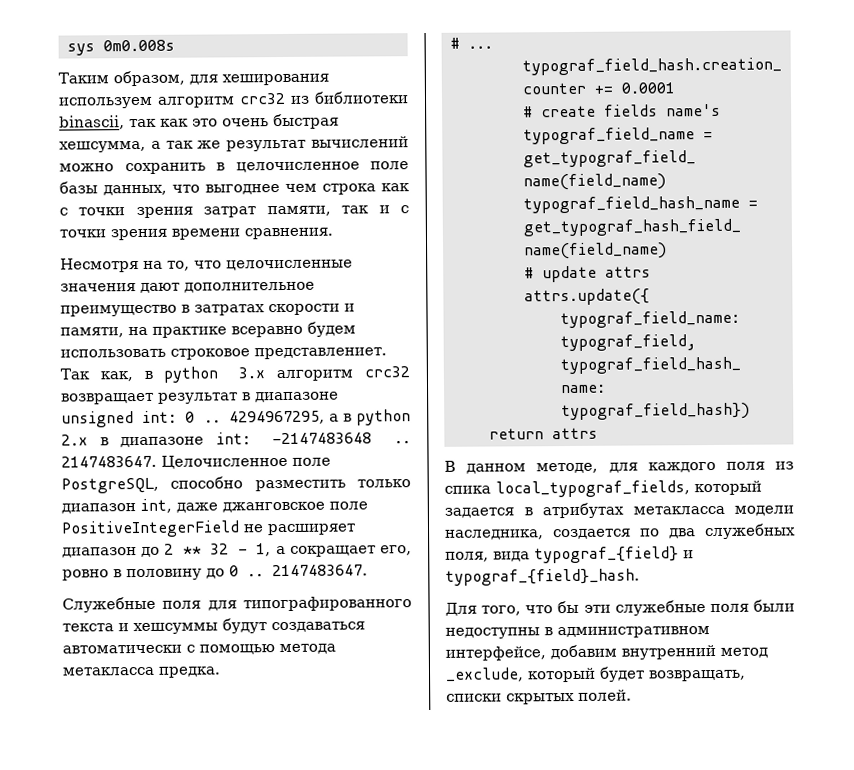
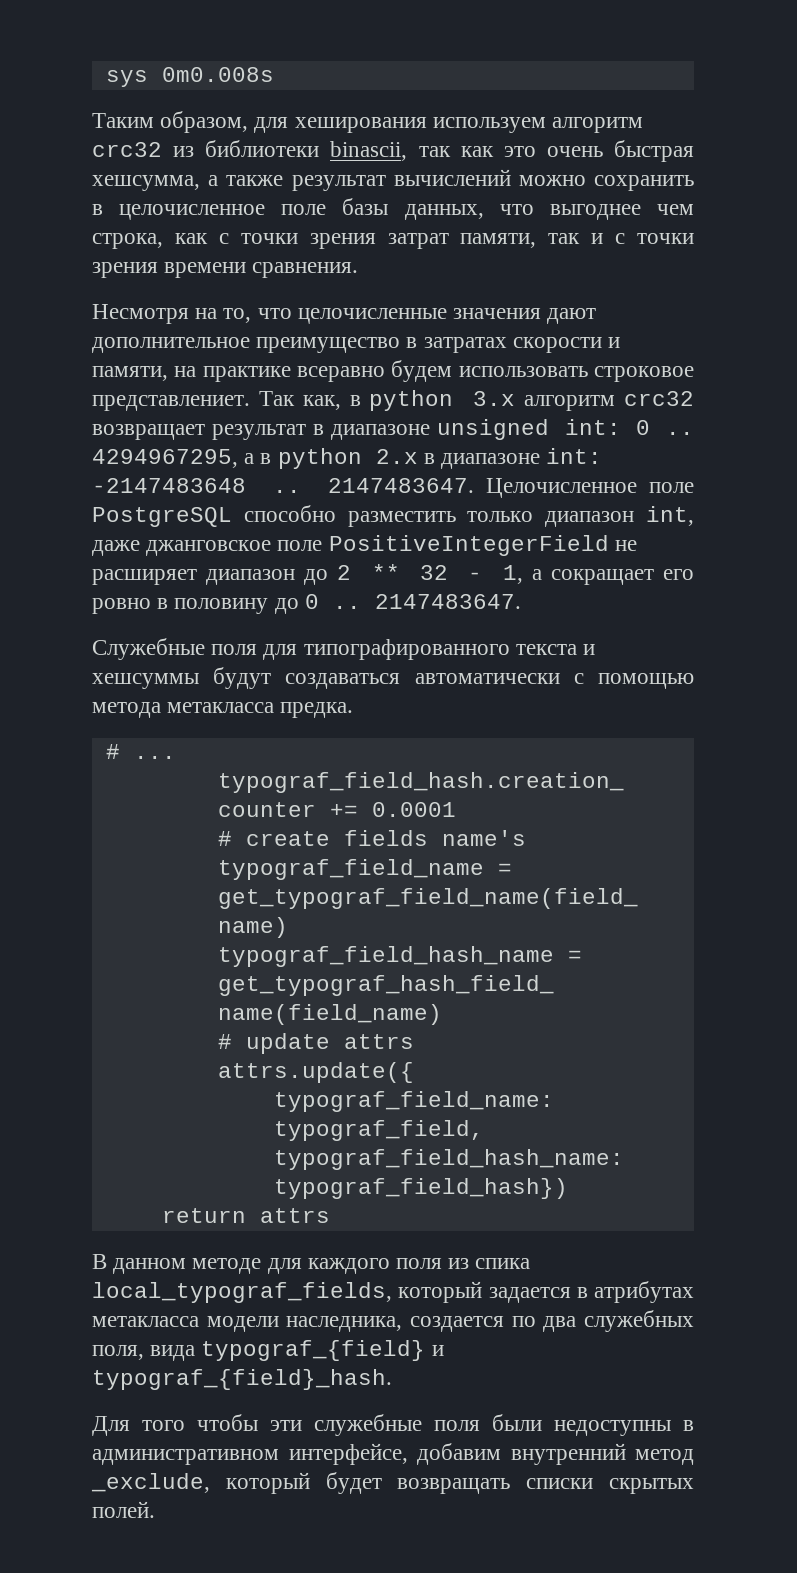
- Таким образом, для хеширования используем алгоритм crc32 из библиотеки binascii, так как это очень быстрая хешсумма, а так же результат вычислений можно сохранить в целочисленное поле базы данных, что выгоднее чем строка как с точки зрения затрат памяти, так и с точки зрения времени сравнения.
+ Таким образом, для хеширования используем алгоритм crc32 из библиотеки binascii, так как это очень быстрая хешсумма, а также результат вычислений можно сохранить в целочисленное поле базы данных, что выгоднее чем строка, как с точки зрения затрат памяти, так и с точки зрения времени сравнения.
- Целочисленное поле PostgreSQL, способно разместить только диапазон int, даже джанговское поле PositiveIntegerField не расширяет диапазон до 2 ** 32 - 1, а сокращает его, ровно в половину до 0 ..
+ Целочисленное поле PostgreSQL способно разместить только диапазон int, даже джанговское поле PositiveIntegerField не расширяет диапазон до 2 ** 32 - 1, а сокращает его ровно в половину до 0 ..
- В данном методе, для каждого поля из спика local_typograf_fields, который задается в атрибутах метакласса модели наследника, создается по два служебных поля, вида typograf_{field} и typograf_{field}_hash.
+ В данном методе для каждого поля из спика local_typograf_fields, который задается в атрибутах метакласса модели наследника, создается по два служебных поля, вида typograf_{field} и typograf_{field}_hash.
- Для того, что бы эти служебные поля были недоступны в административном интерфейсе, добавим внутренний метод _exclude, который будет возвращать, списки скрытых полей.
+ Для того чтобы эти служебные поля были недоступны в административном интерфейсе, добавим внутренний метод _exclude, который будет возвращать списки скрытых полей.

